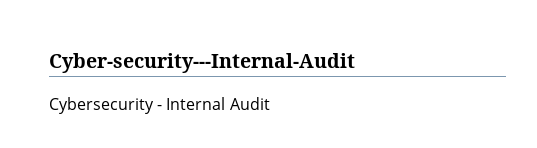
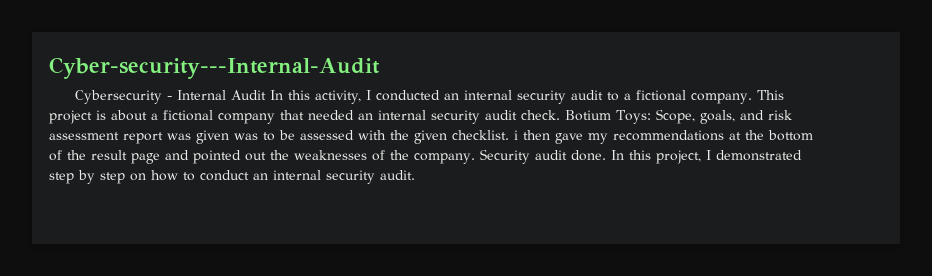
- Cybersecurity - Internal Audit
+ Cybersecurity - Internal Audit In this activity, I conducted an internal security audit to a fictional company. This project is about a fictional company that needed an internal security audit check. Botium Toys: Scope, goals, and risk assessment report was given was to be assessed with the given checklist. i then gave my recommendations at the bottom of the result page and pointed out the weaknesses of the company. Security audit done. In this project, I demonstrated step by step on how to conduct an internal security audit.

